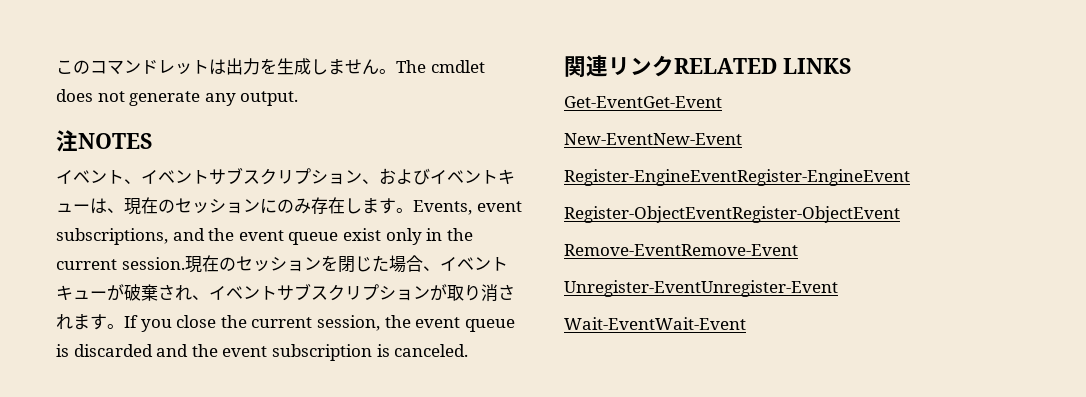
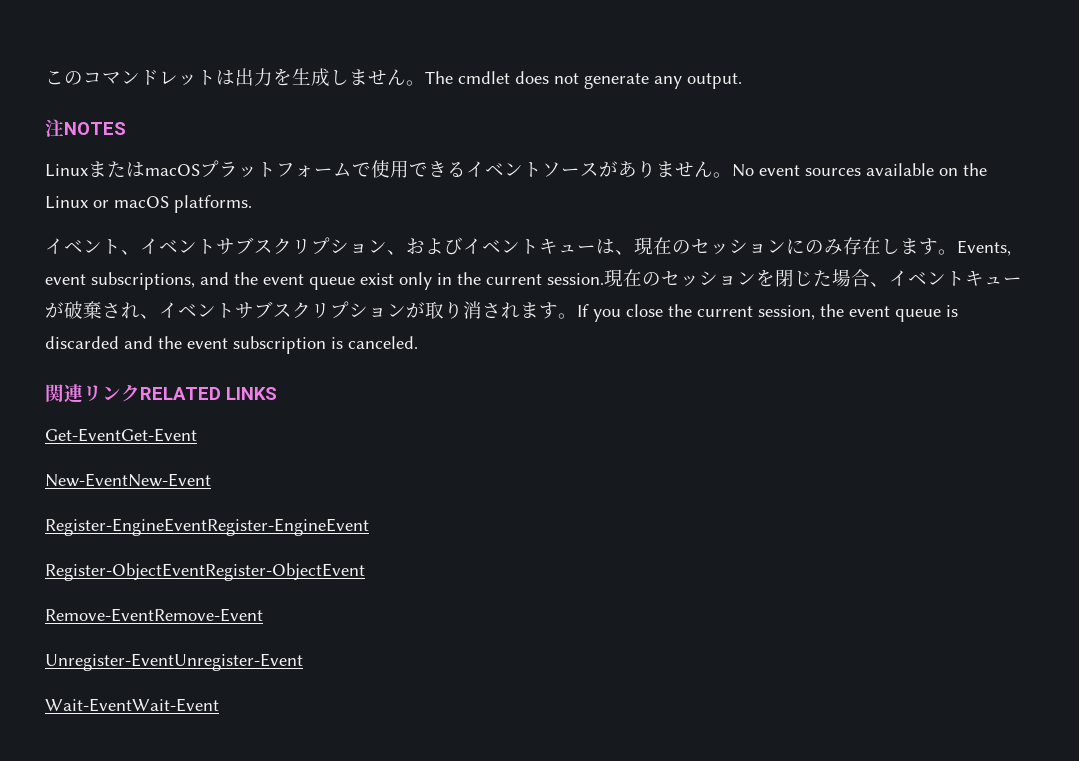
+ LinuxまたはmacOSプラットフォームで使用できるイベントソースがありません。No event sources available on the Linux or macOS platforms.

